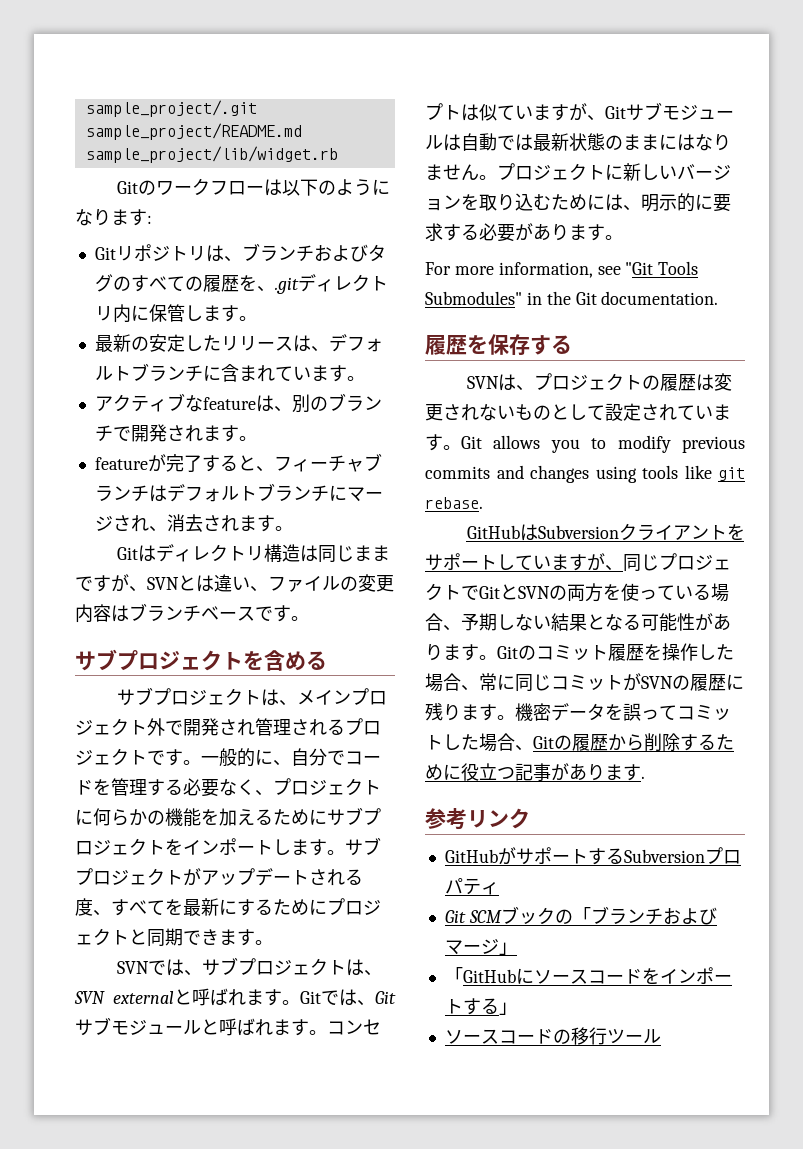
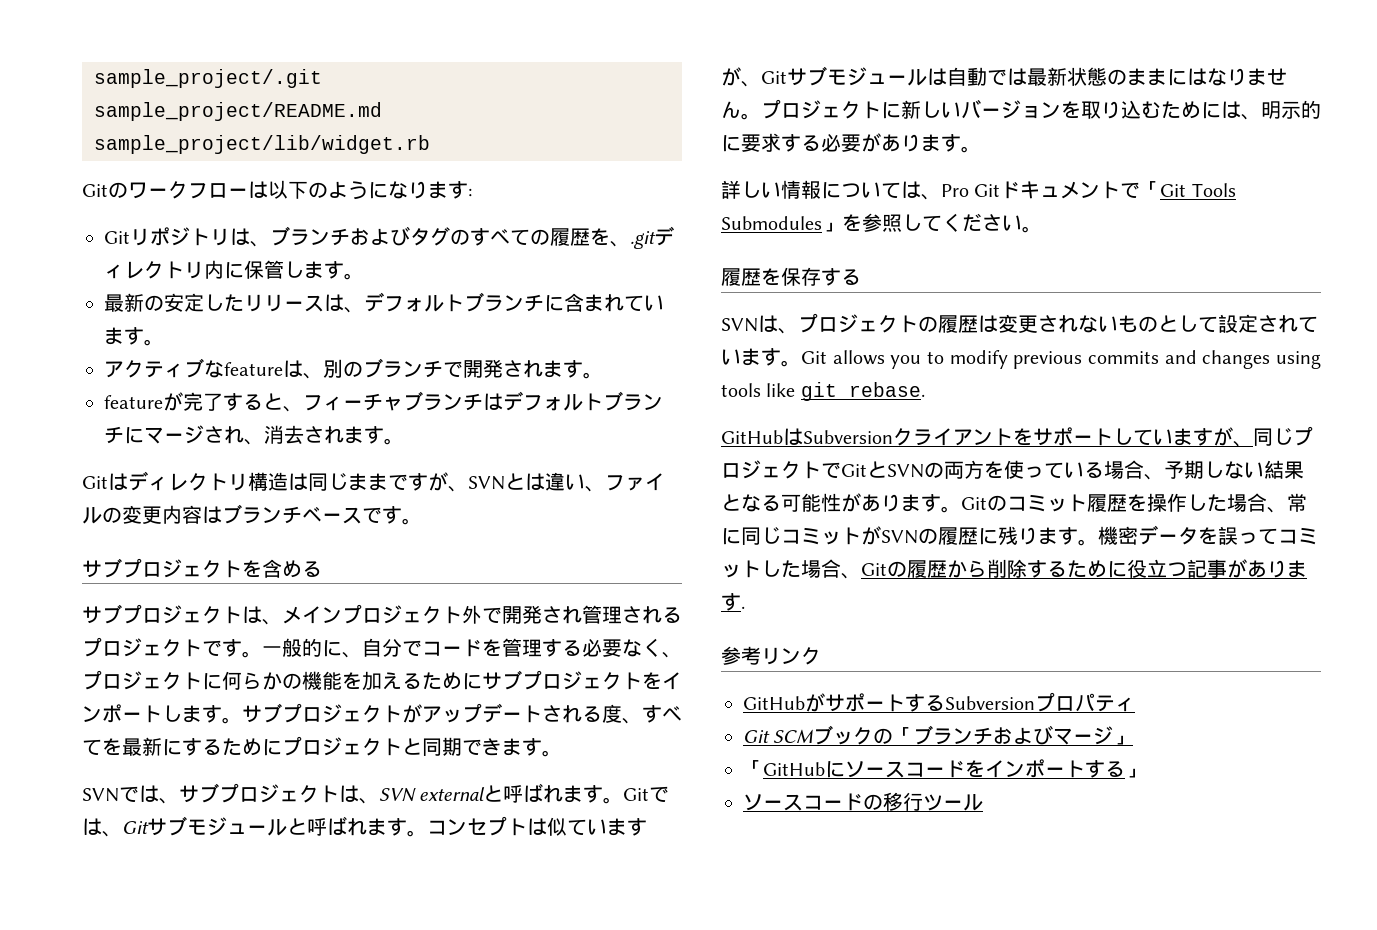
- For more information, see "Git Tools Submodules" in the Git documentation.
+ 詳しい情報については、Pro Gitドキュメントで「Git Tools Submodules」を参照してください。

